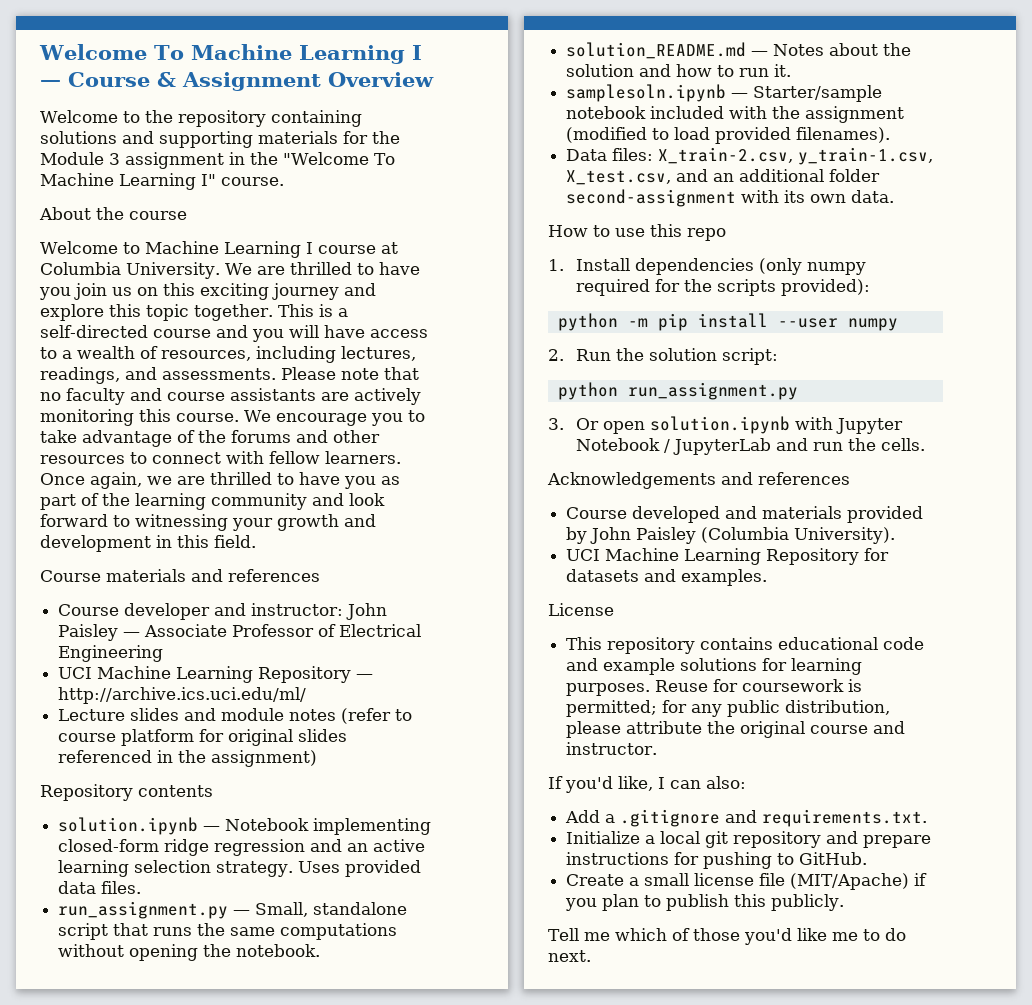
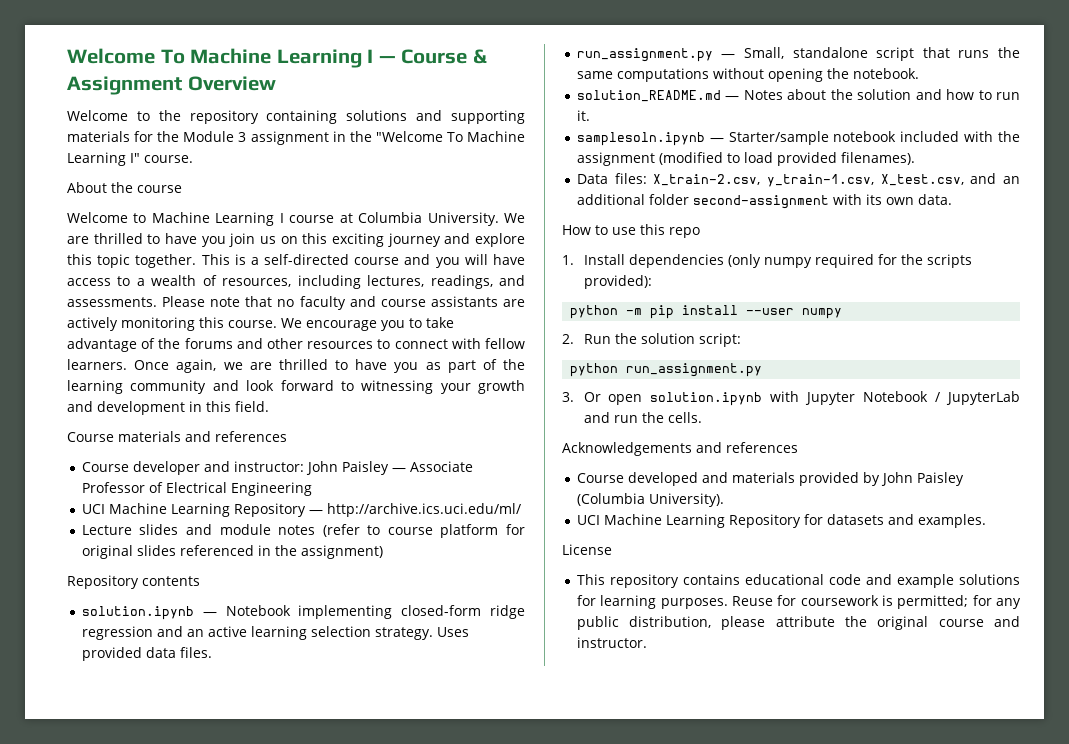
- If you'd like, I can also:
- Add a .gitignore and requirements.txt.
- Initialize a local git repository and prepare instructions for pushing to GitHub.
- Create a small license file (MIT/Apache) if you plan to publish this publicly.
- Tell me which of those you'd like me to do next.

